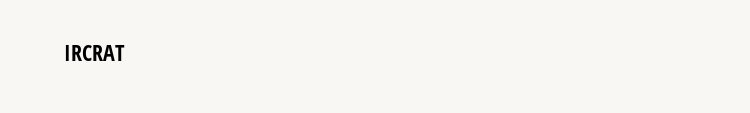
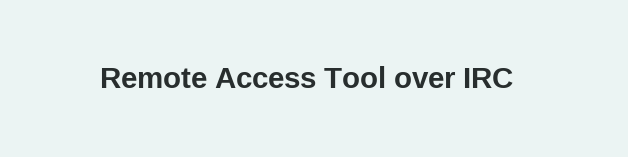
- IRCRAT
+ Remote Access Tool over IRC

